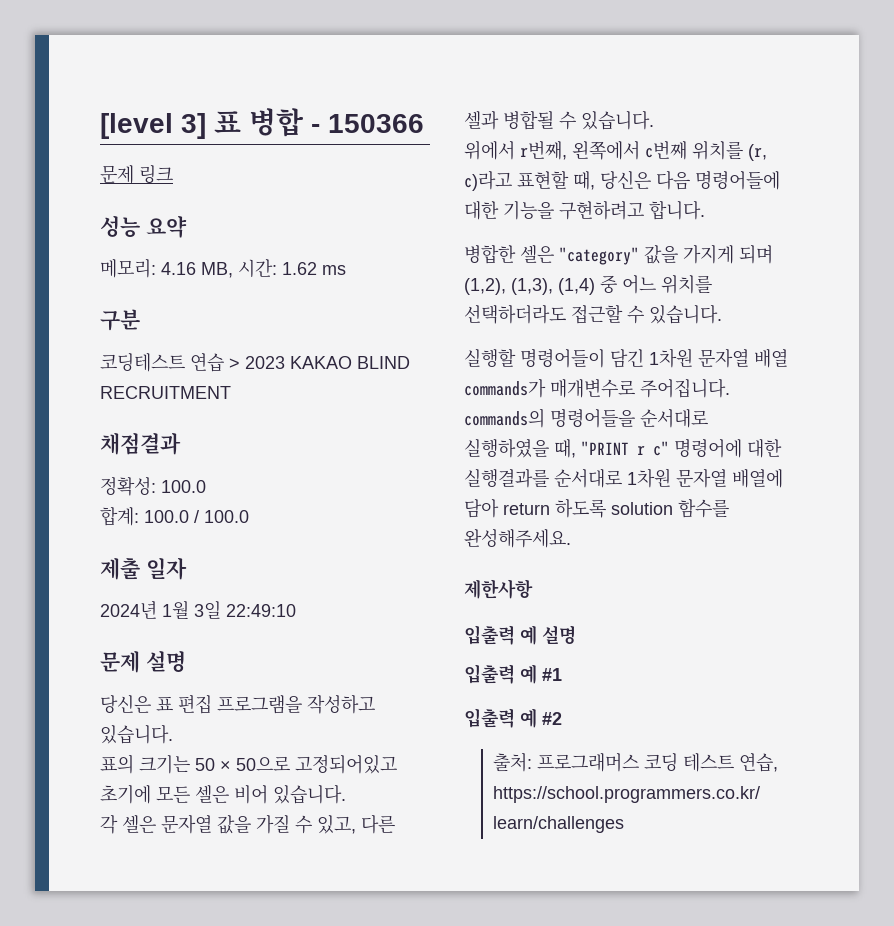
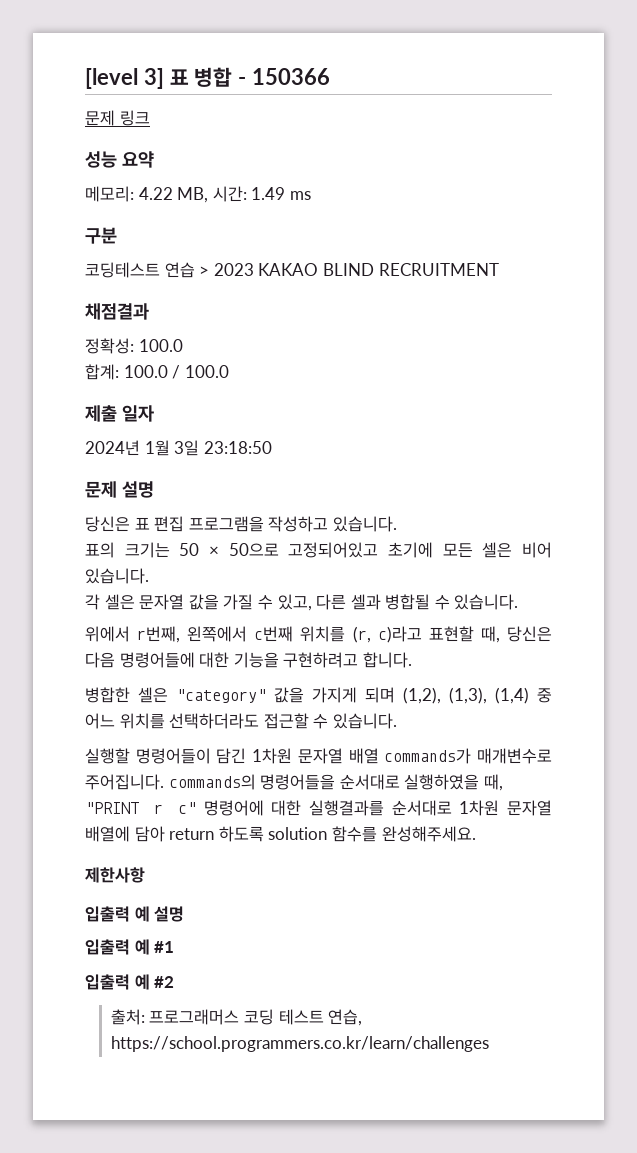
- 메모리: 4.16 MB, 시간: 1.62 ms
+ 메모리: 4.22 MB, 시간: 1.49 ms
- 2024년 1월 3일 22:49:10
+ 2024년 1월 3일 23:18:50

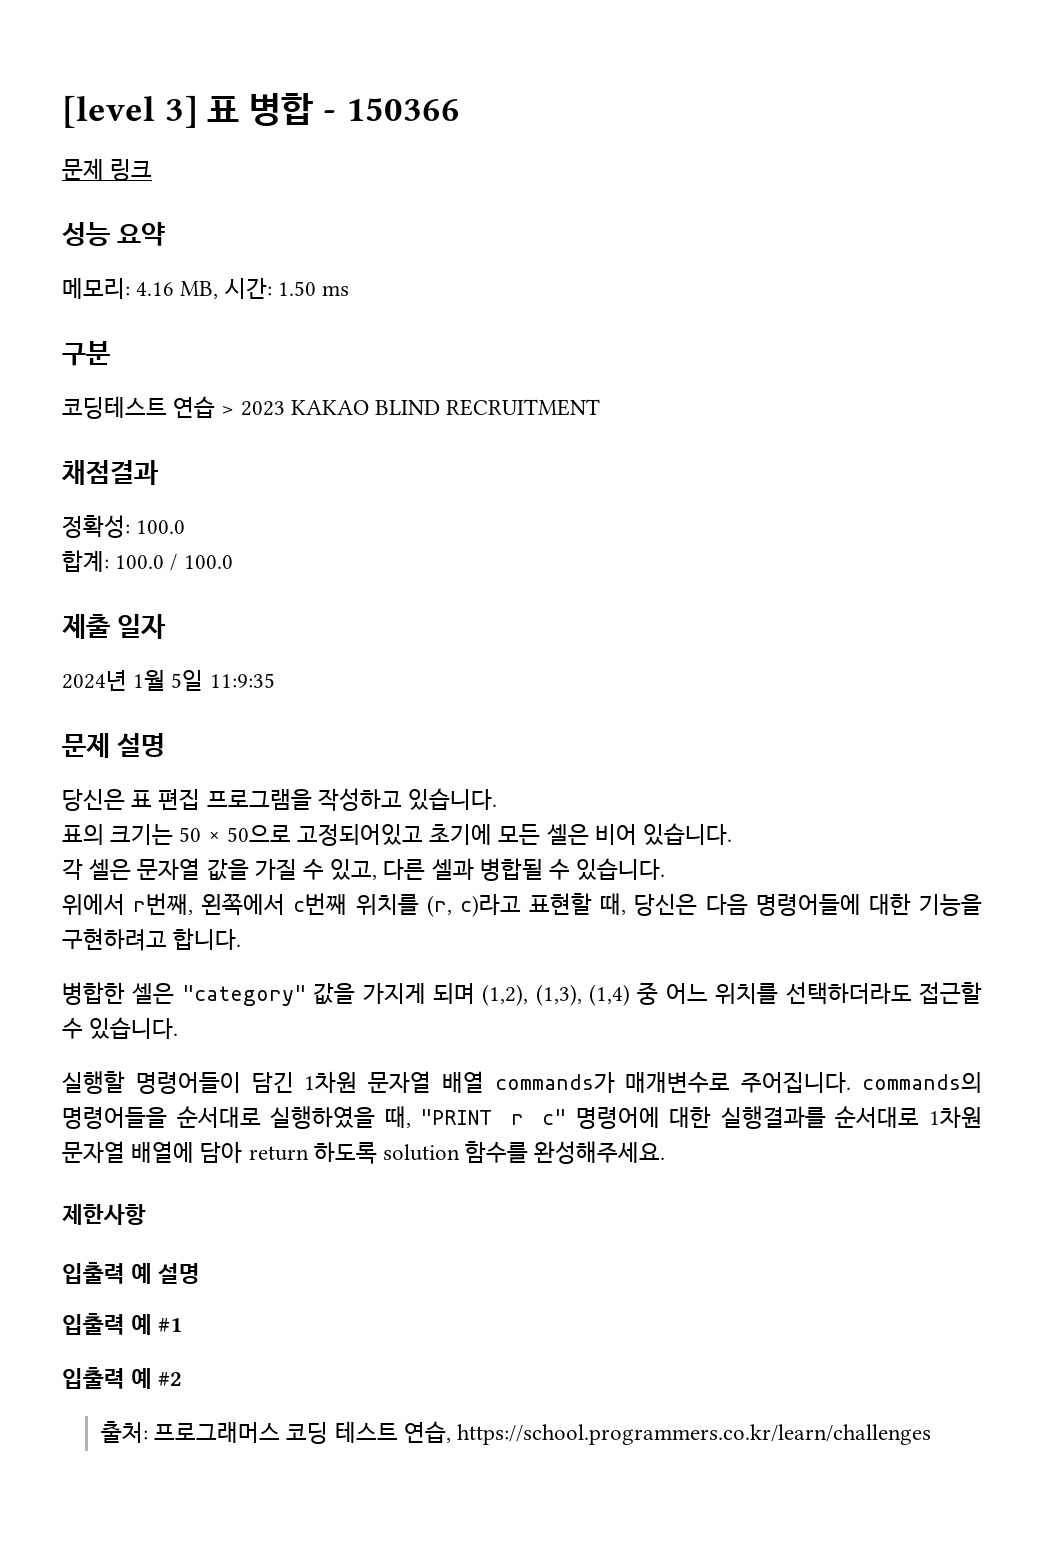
- 메모리: 4.22 MB, 시간: 1.49 ms
+ 메모리: 4.16 MB, 시간: 1.50 ms
- 2024년 1월 3일 23:18:50
+ 2024년 1월 5일 11:9:35

